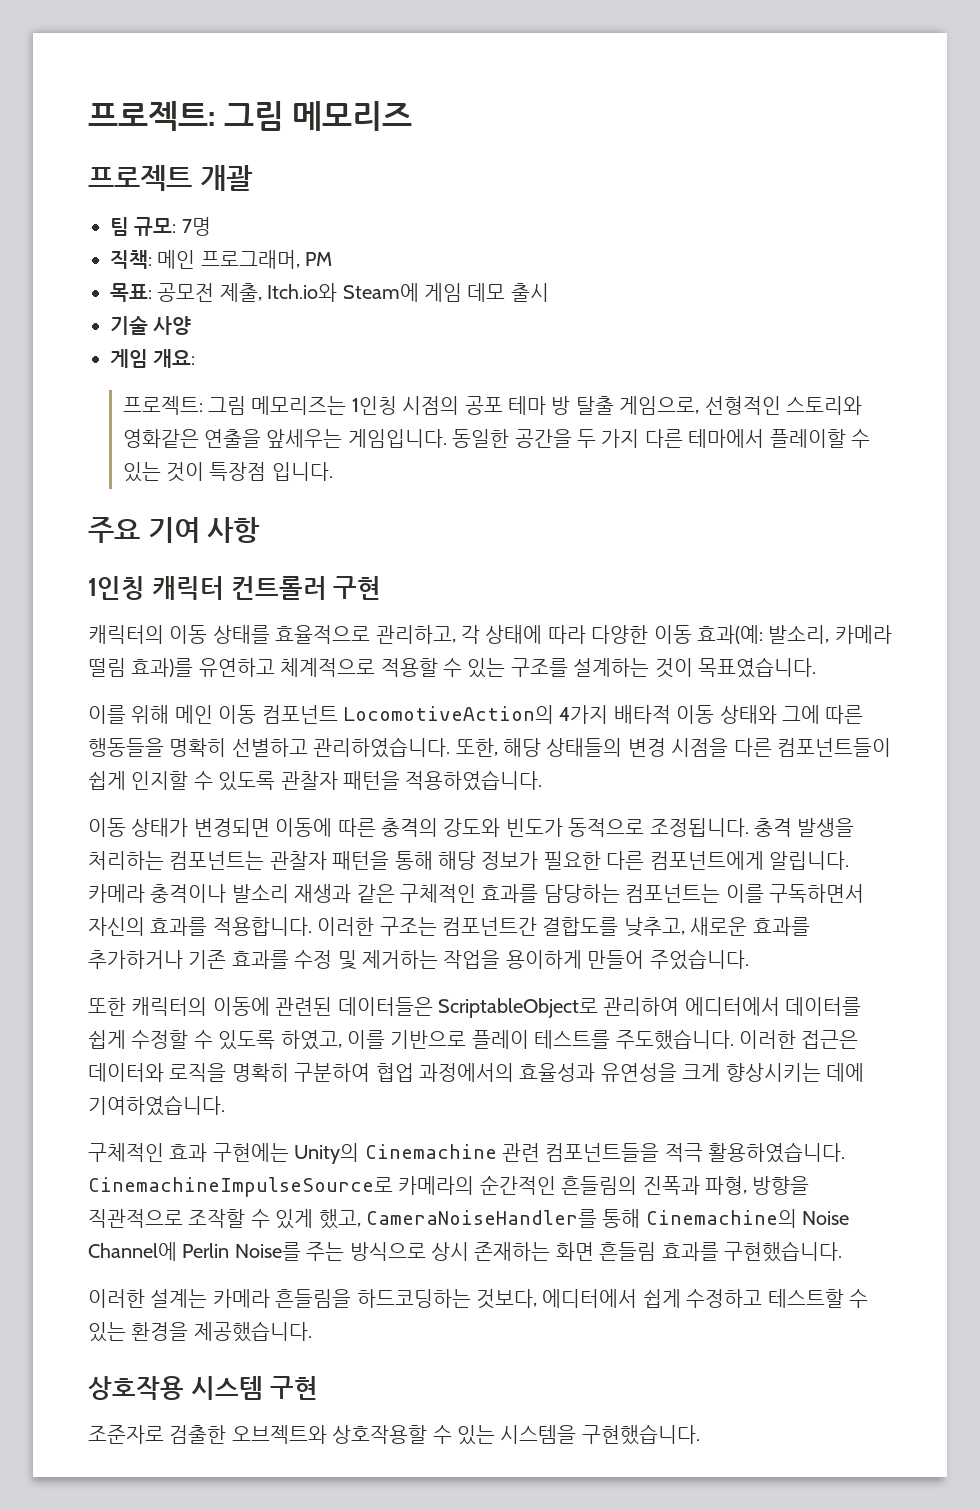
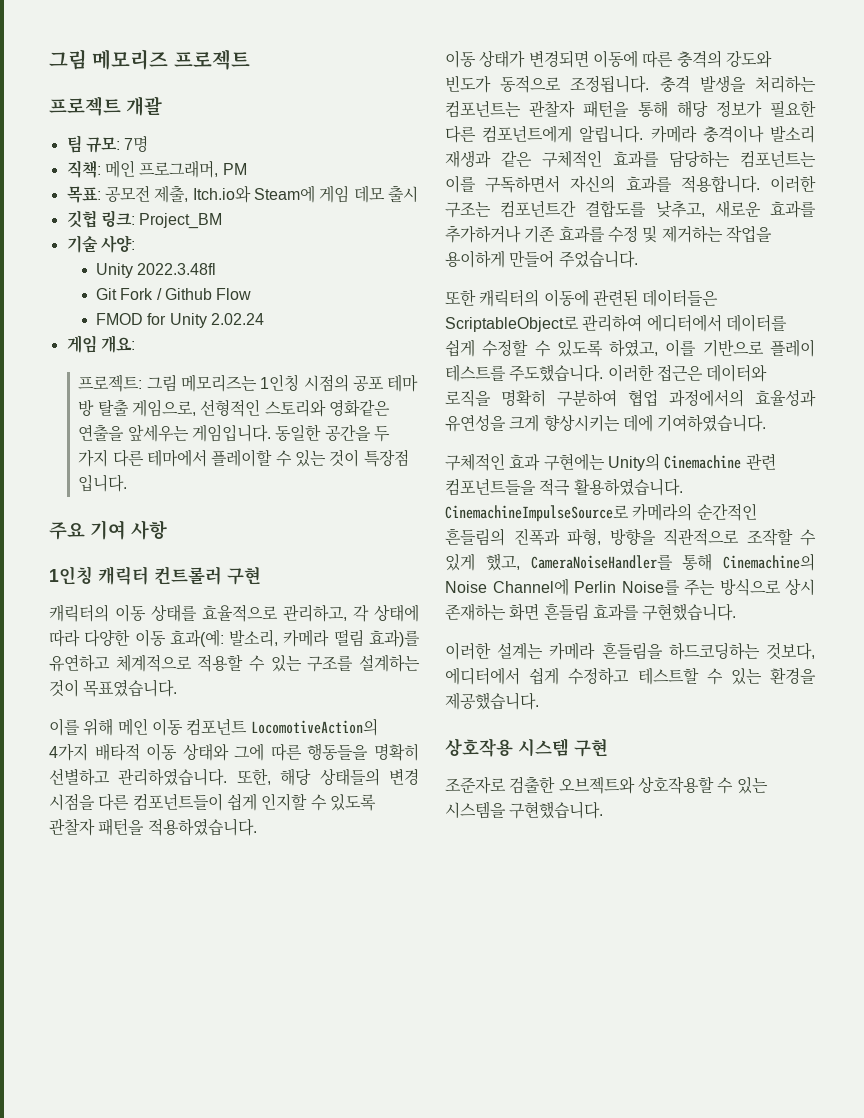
- 프로젝트: 그림 메모리즈
+ 그림 메모리즈 프로젝트
- 기술 사양
+ 깃헙 링크: Project_BM
+ 기술 사양:
+ Unity 2022.3.48fl
+ Git Fork / Github Flow
+ FMOD for Unity 2.02.24

